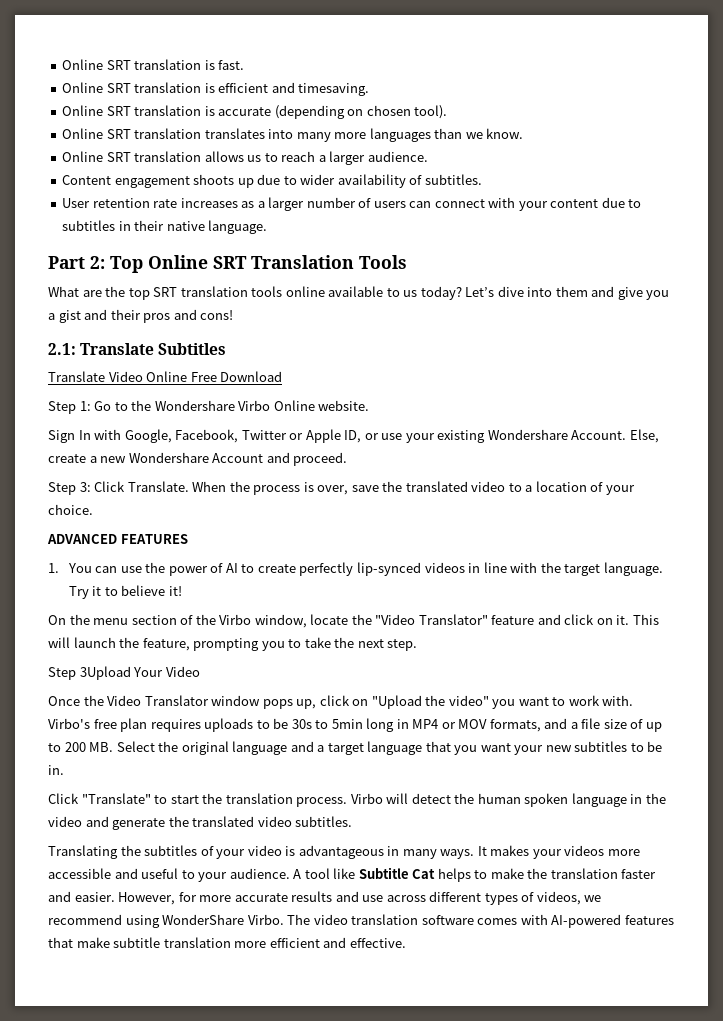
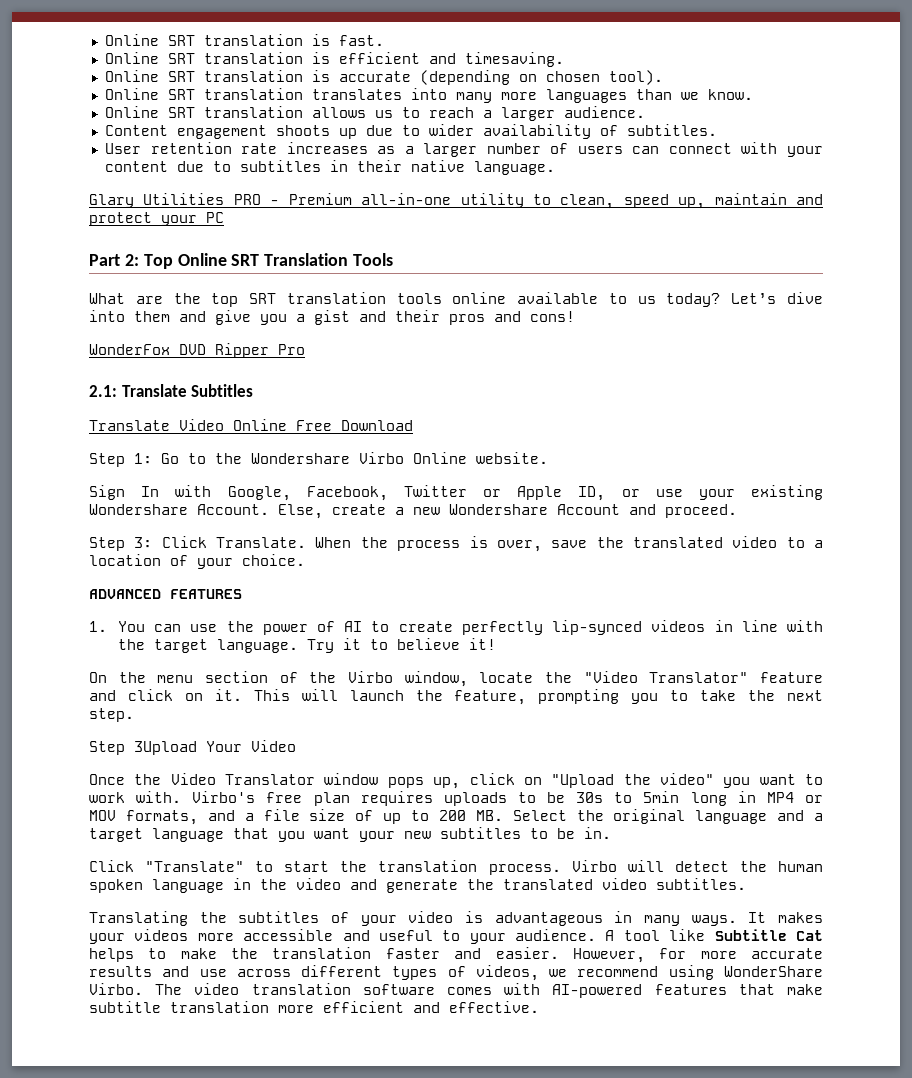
+ Glary Utilities PRO - Premium all-in-one utility to clean, speed up, maintain and protect your PC
+ WonderFox DVD Ripper Pro

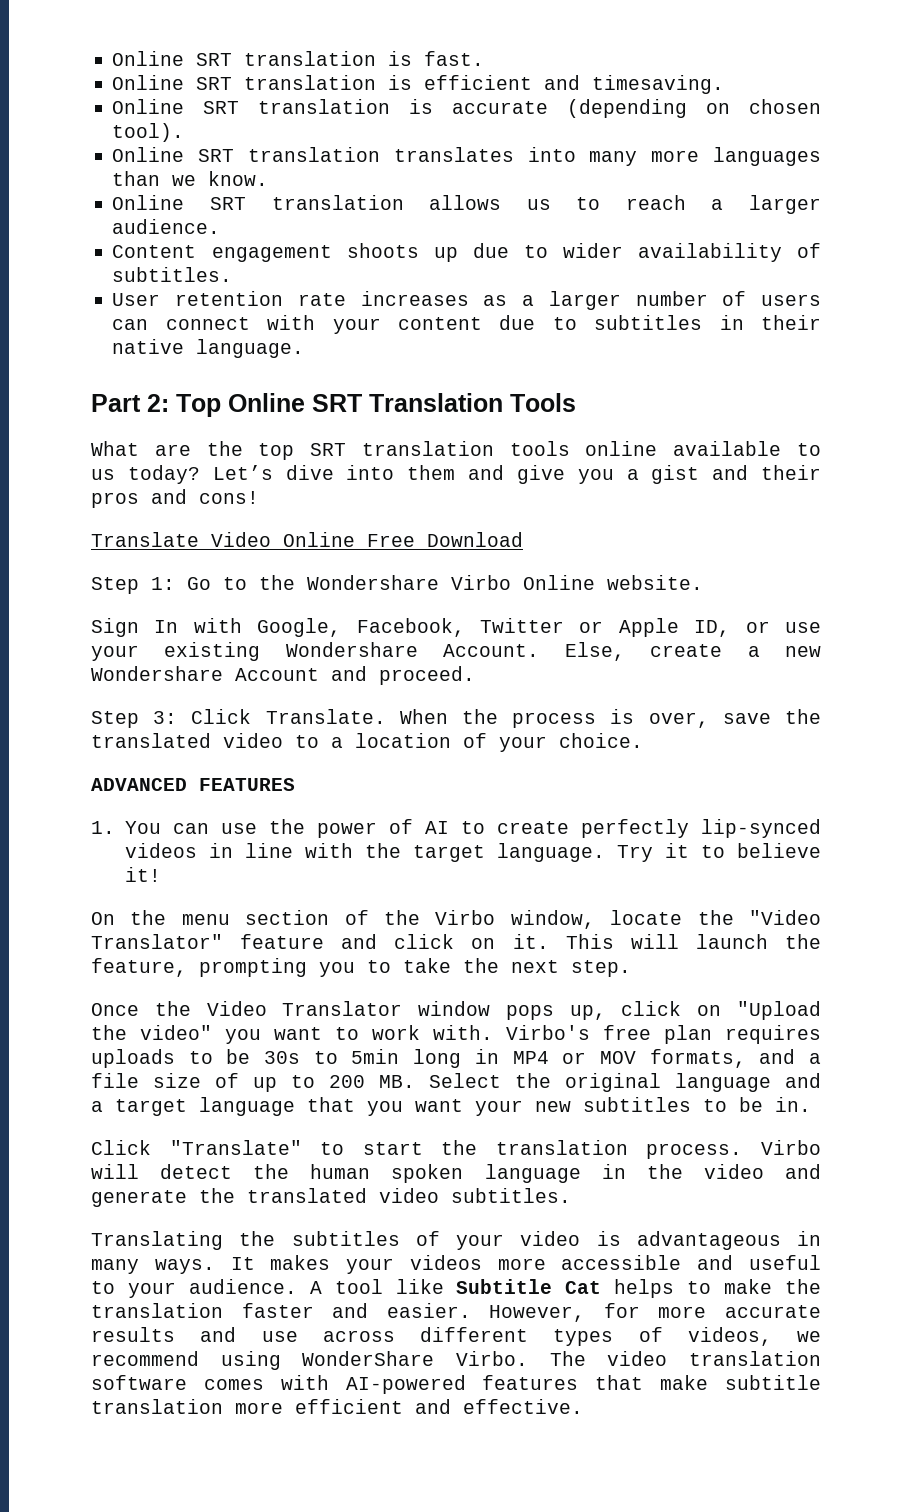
- Glary Utilities PRO - Premium all-in-one utility to clean, speed up, maintain and protect your PC
- WonderFox DVD Ripper Pro
- 2.1: Translate Subtitles
- Step 3Upload Your Video

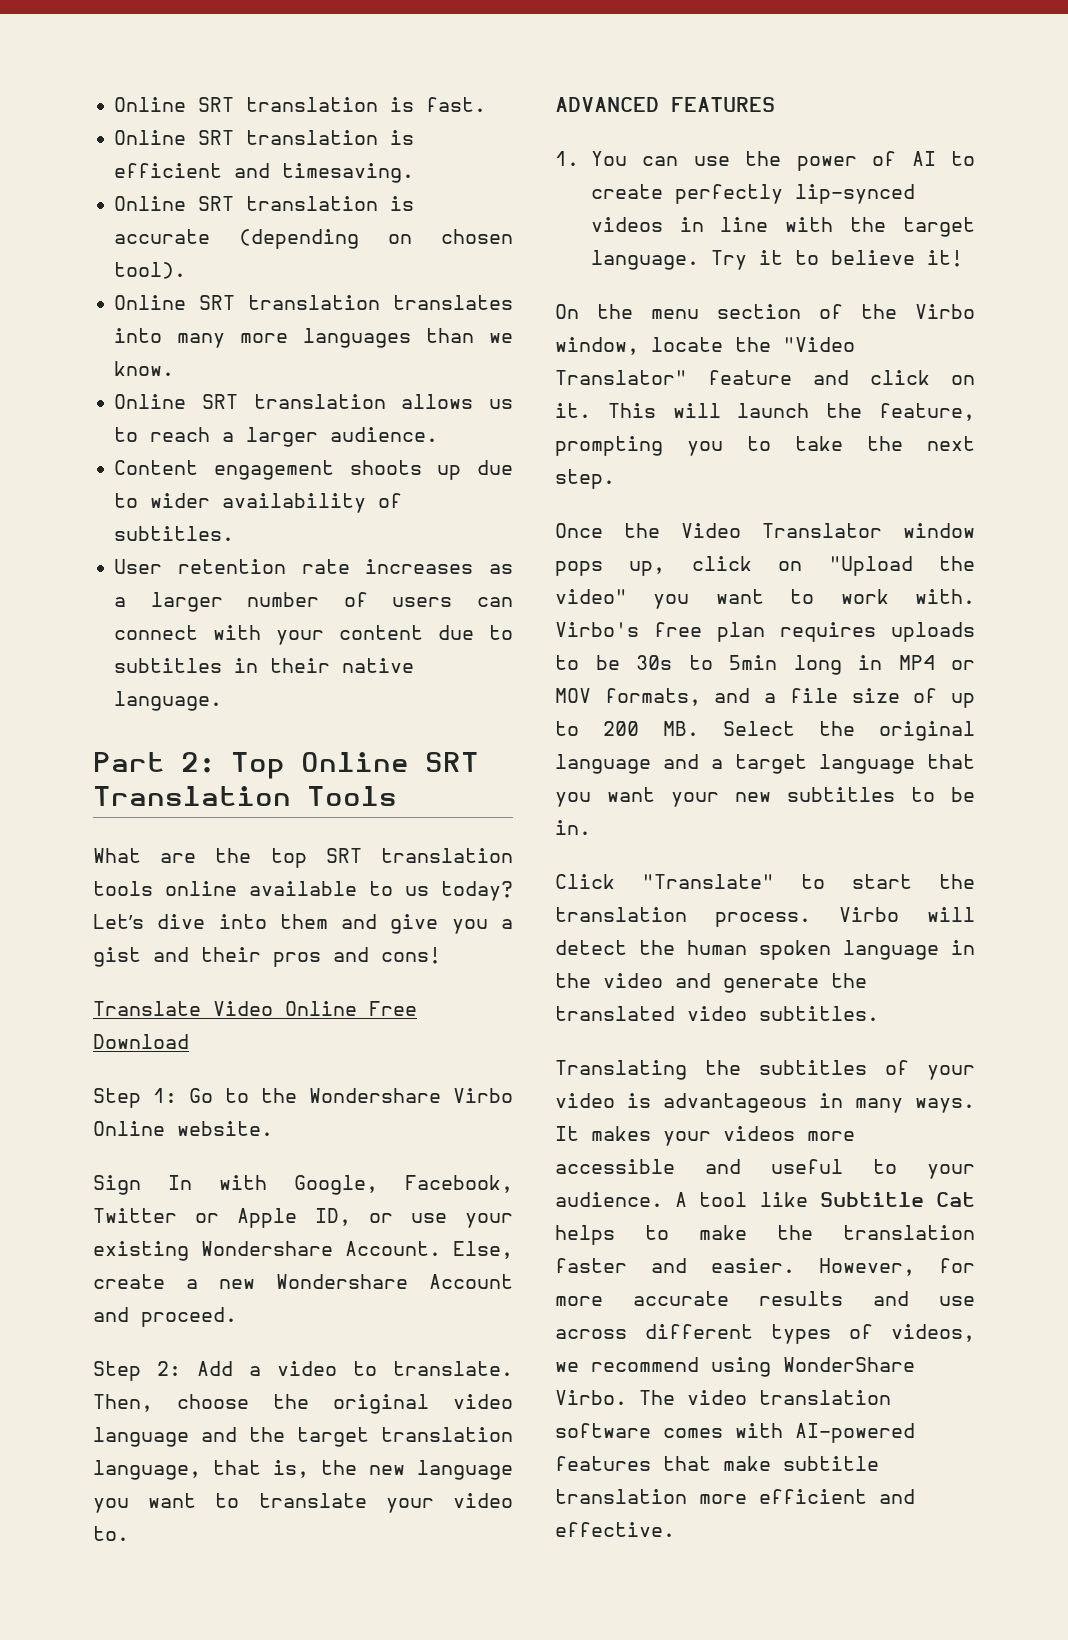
- Step 3: Click Translate. When the process is over, save the translated video to a location of your choice.
+ Step 2: Add a video to translate. Then, choose the original video language and the target translation language, that is, the new language you want to translate your video to.

